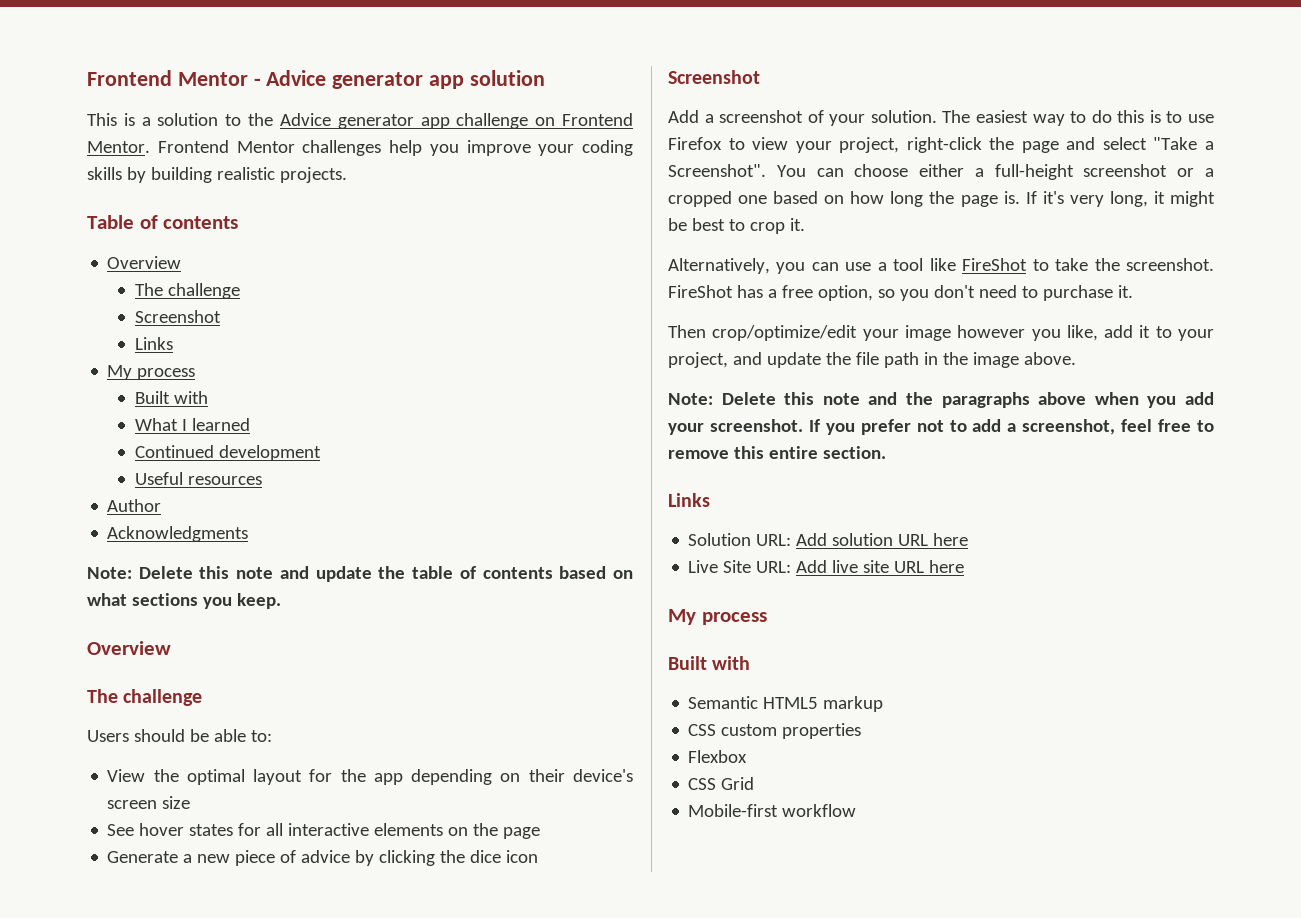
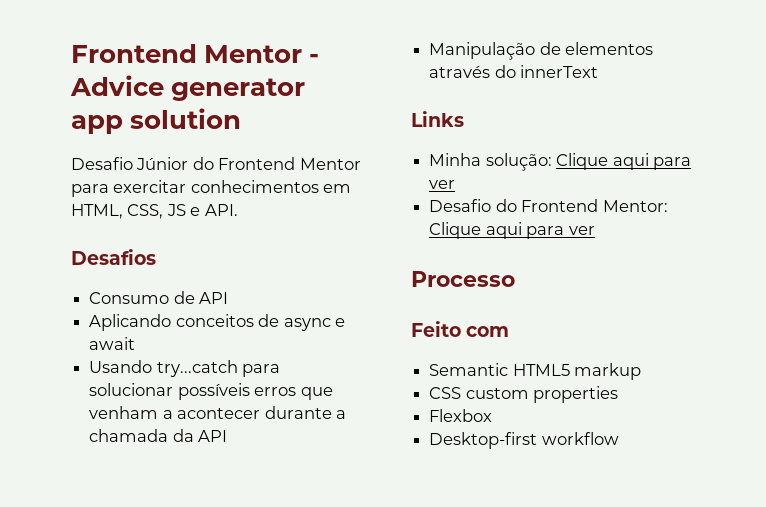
- This is a solution to the Advice generator app challenge on Frontend Mentor. Frontend Mentor challenges help you improve your coding skills by building realistic projects.
- Table of contents
- Overview
- The challenge
- Screenshot
+ Desafio Júnior do Frontend Mentor para exercitar conhecimentos em HTML, CSS, JS e API.
+ Desafios
+ Consumo de API
+ Aplicando conceitos de async e await
+ Usando try...catch para solucionar possíveis erros que venham a acontecer durante a chamada da API
+ Manipulação de elementos através do innerText
  Links
- My process
- Built with
- What I learned
- Continued development
- Useful resources
- Author
- Acknowledgments
- Note: Delete this note and update the table of contents based on what sections you keep.
- Overview
- The challenge
- Users should be able to:
- View the optimal layout for the app depending on their device's screen size
- See hover states for all interactive elements on the page
- Generate a new piece of advice by clicking the dice icon
- Screenshot
- Add a screenshot of your solution. The easiest way to do this is to use Firefox to view your project, right-click the page and select "Take a Screenshot". You can choose either a full-height screenshot or a cropped one based on how long the page is. If it's very long, it might be best to crop it.
- Alternatively, you can use a tool like FireShot to take the screenshot. FireShot has a free option, so you don't need to purchase it.
- Then crop/optimize/edit your image however you like, add it to your project, and update the file path in the image above.
- Note: Delete this note and the paragraphs above when you add your screenshot. If you prefer not to add a screenshot, feel free to remove this entire section.
- Links
- Solution URL: Add solution URL here
- Live Site URL: Add live site URL here
- My process
- Built with
+ Minha solução: Clique aqui para ver
+ Desafio do Frontend Mentor: Clique aqui para ver
+ Processo
+ Feito com
- CSS Grid
- Mobile-first workflow
+ Desktop-first workflow

